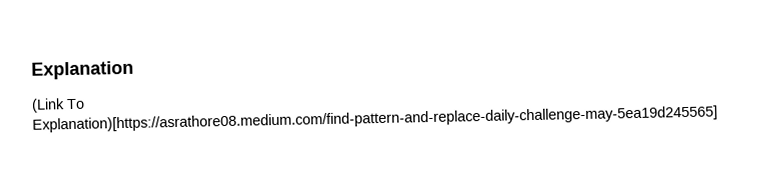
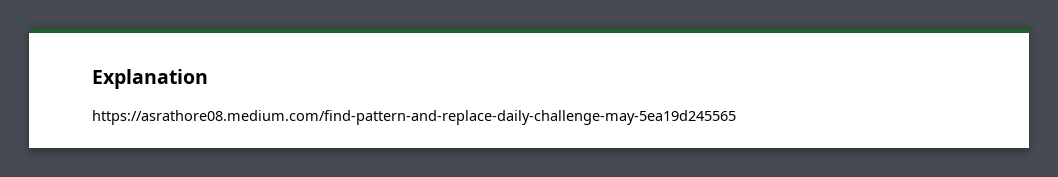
- (Link To Explanation)[https://asrathore08.medium.com/find-pattern-and-replace-daily-challenge-may-5ea19d245565]
+ https://asrathore08.medium.com/find-pattern-and-replace-daily-challenge-may-5ea19d245565

